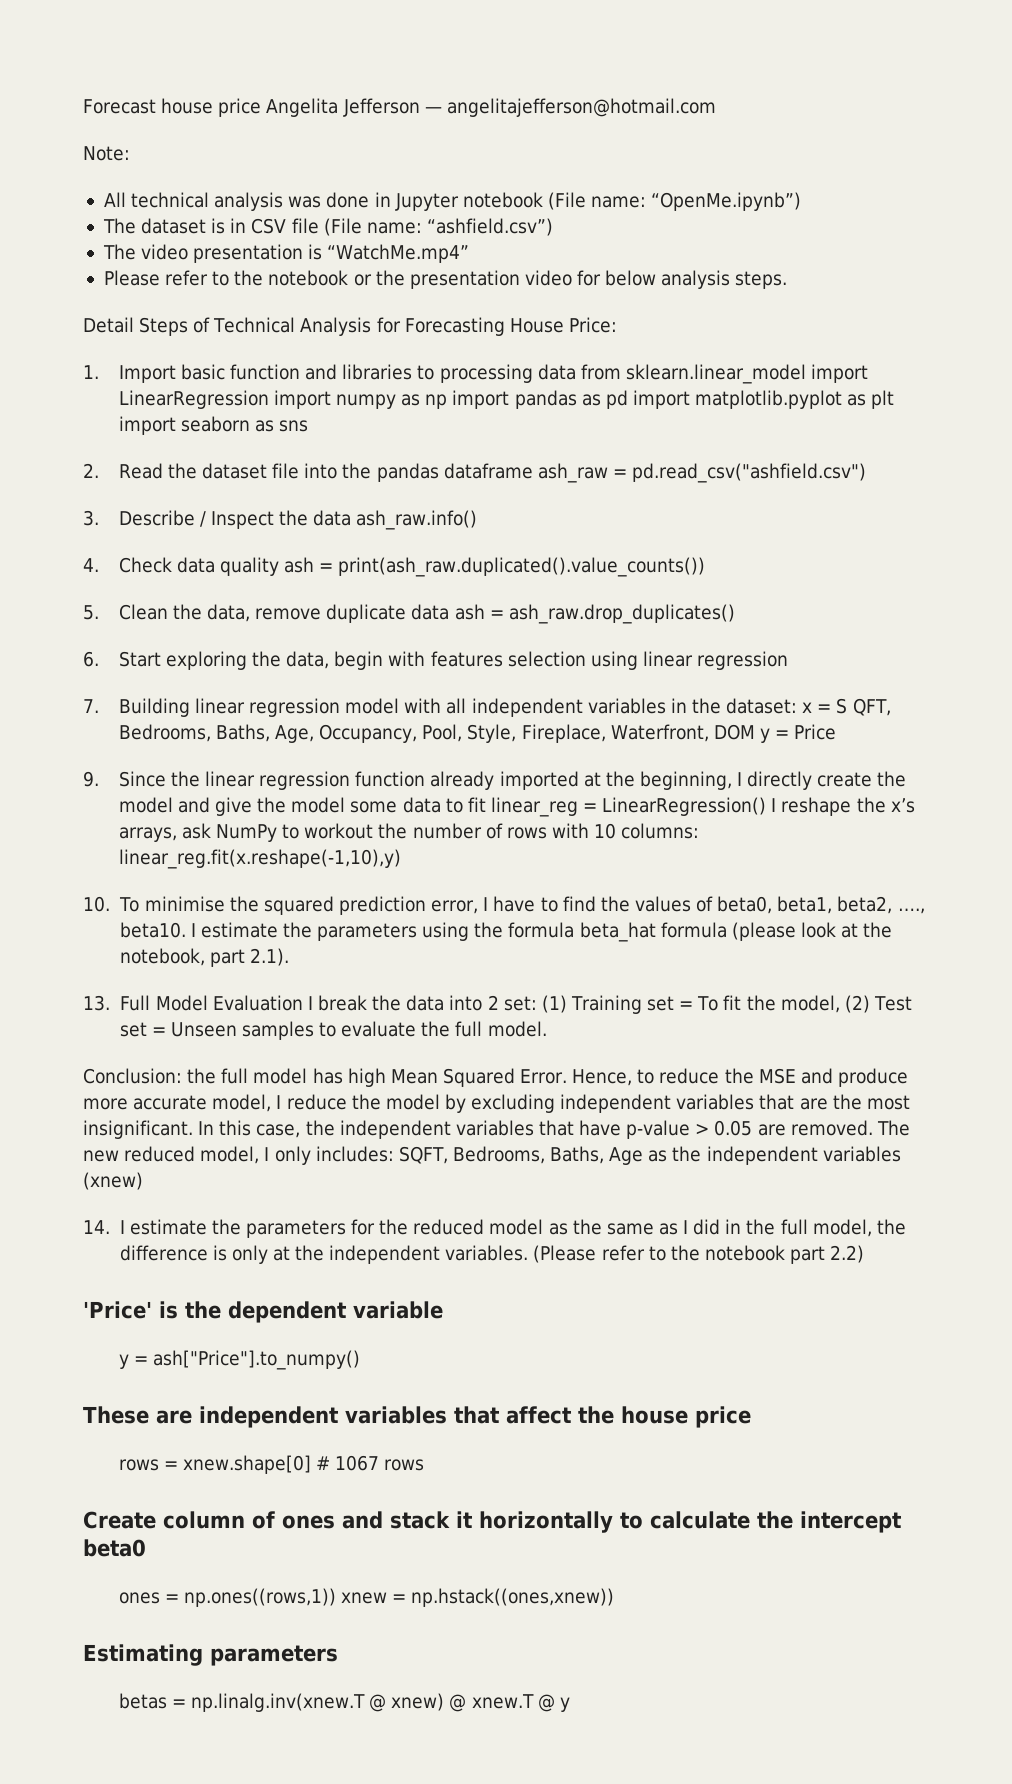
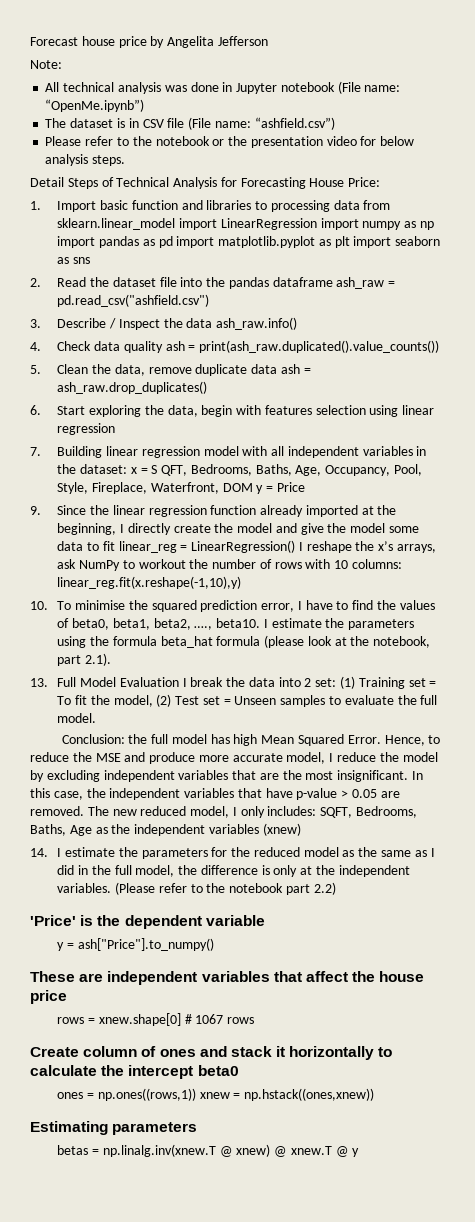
- Forecast house price Angelita Jefferson — angelitajefferson@hotmail.com
+ Forecast house price by Angelita Jefferson
- The video presentation is “WatchMe.mp4”

